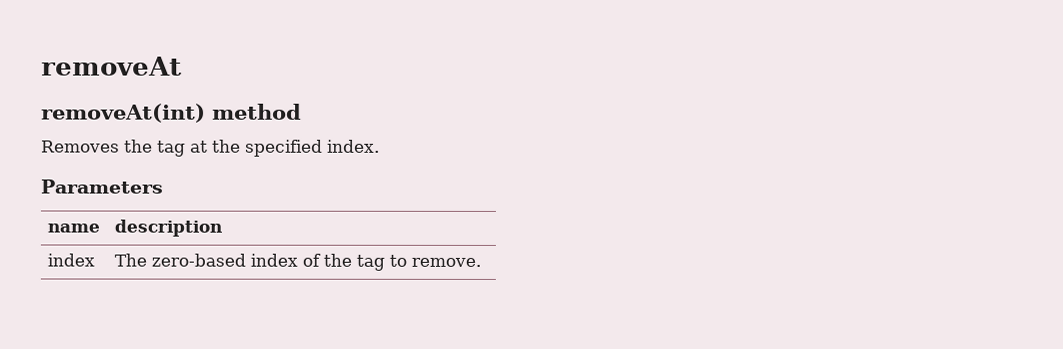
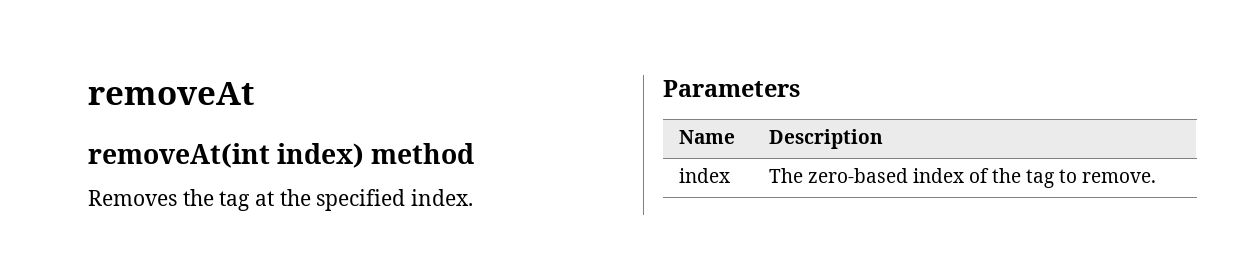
- removeAt(int) method
+ removeAt(int index) method
- name | description
+ Name | Description

